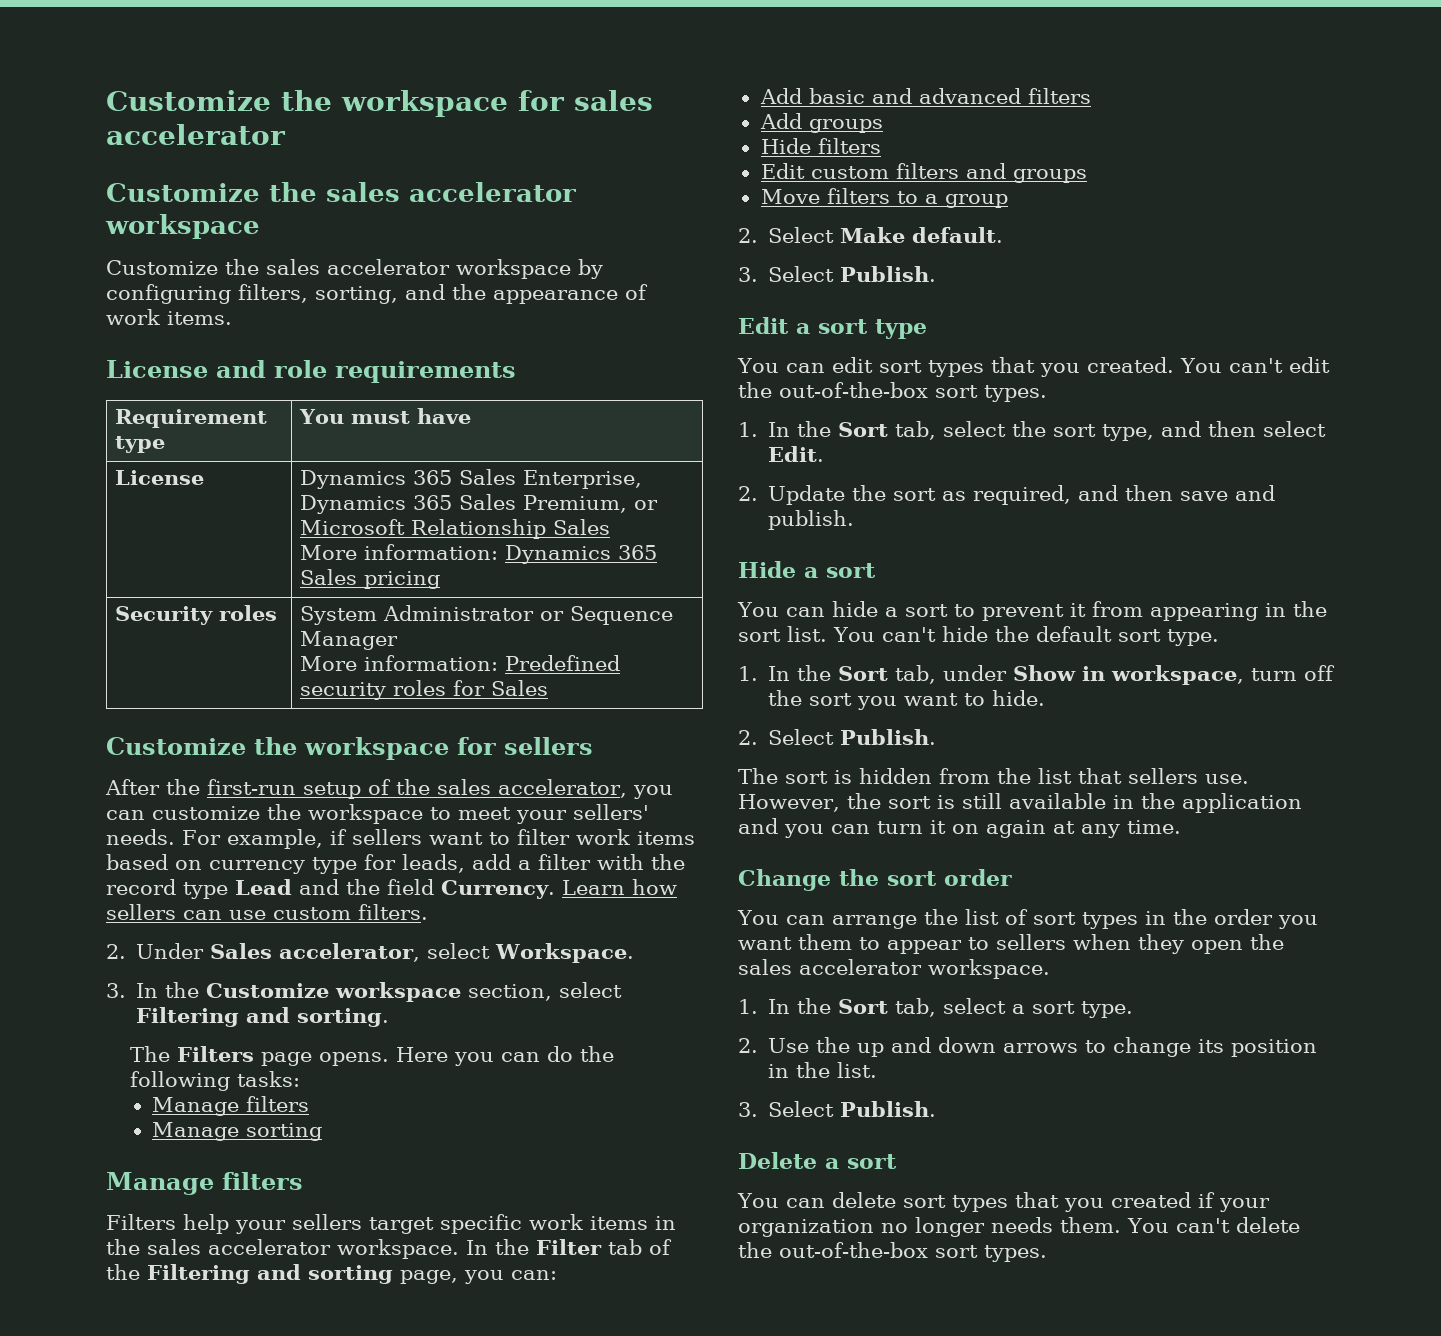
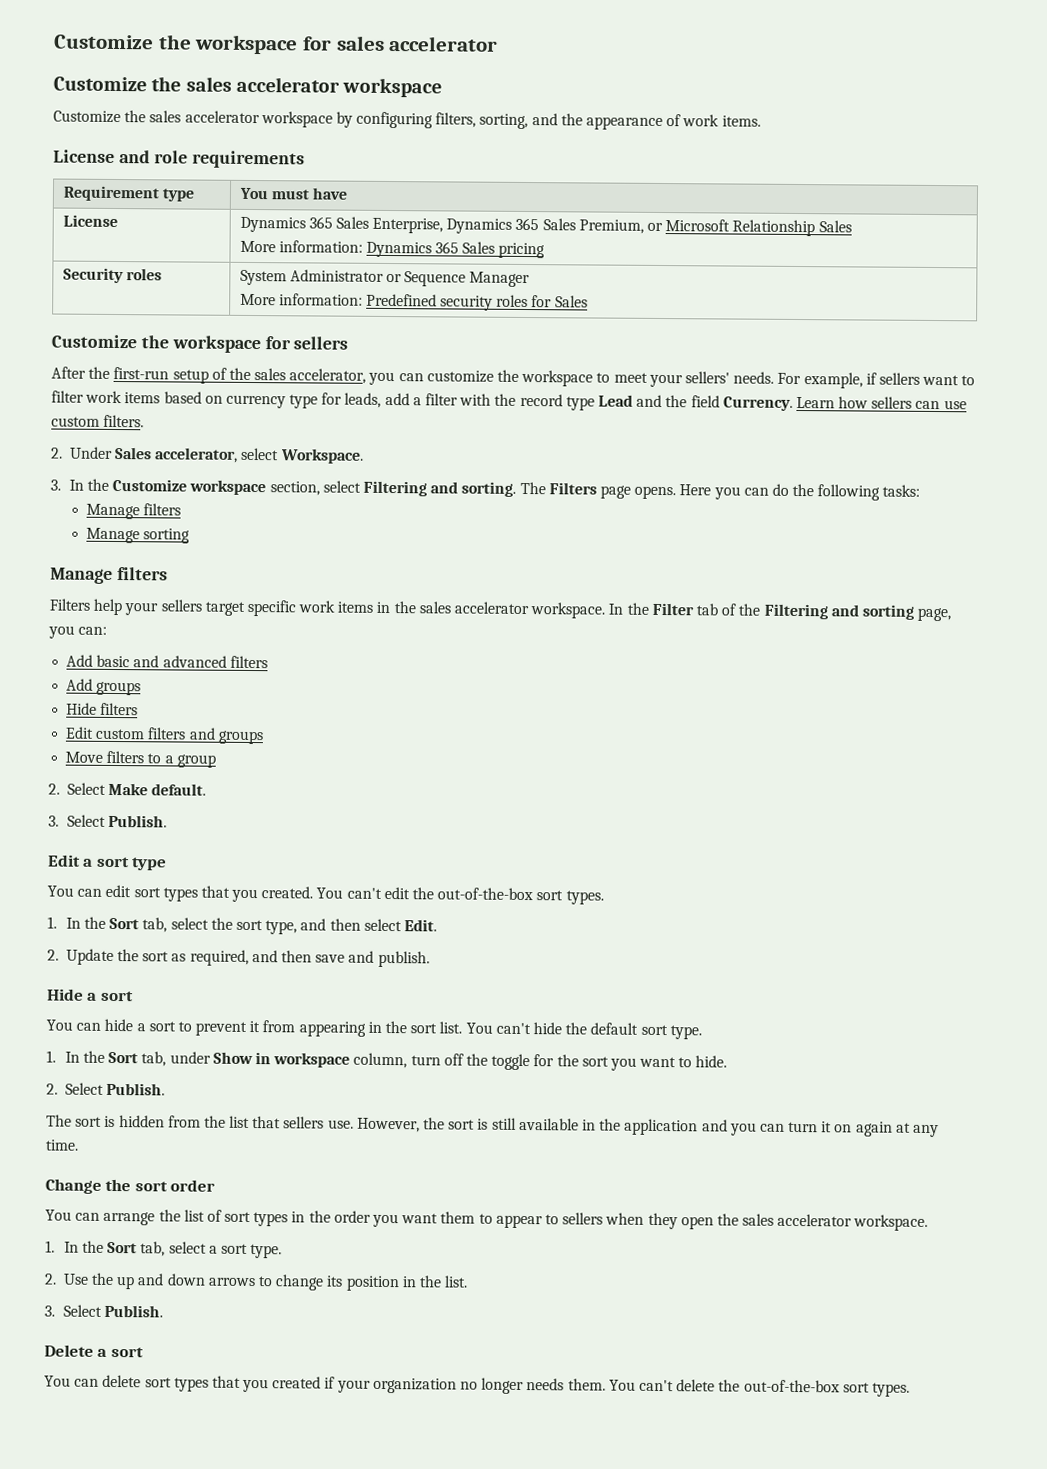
- 3. In the Customize workspace section, select Filtering and sorting.
- The Filters page opens.
+ 3. In the Customize workspace section, select Filtering and sorting. The Filters page opens.
- 1. In the Sort tab, under Show in workspace, turn off the sort you want to hide.
+ 1. In the Sort tab, under Show in workspace column, turn off the toggle for the sort you want to hide.

